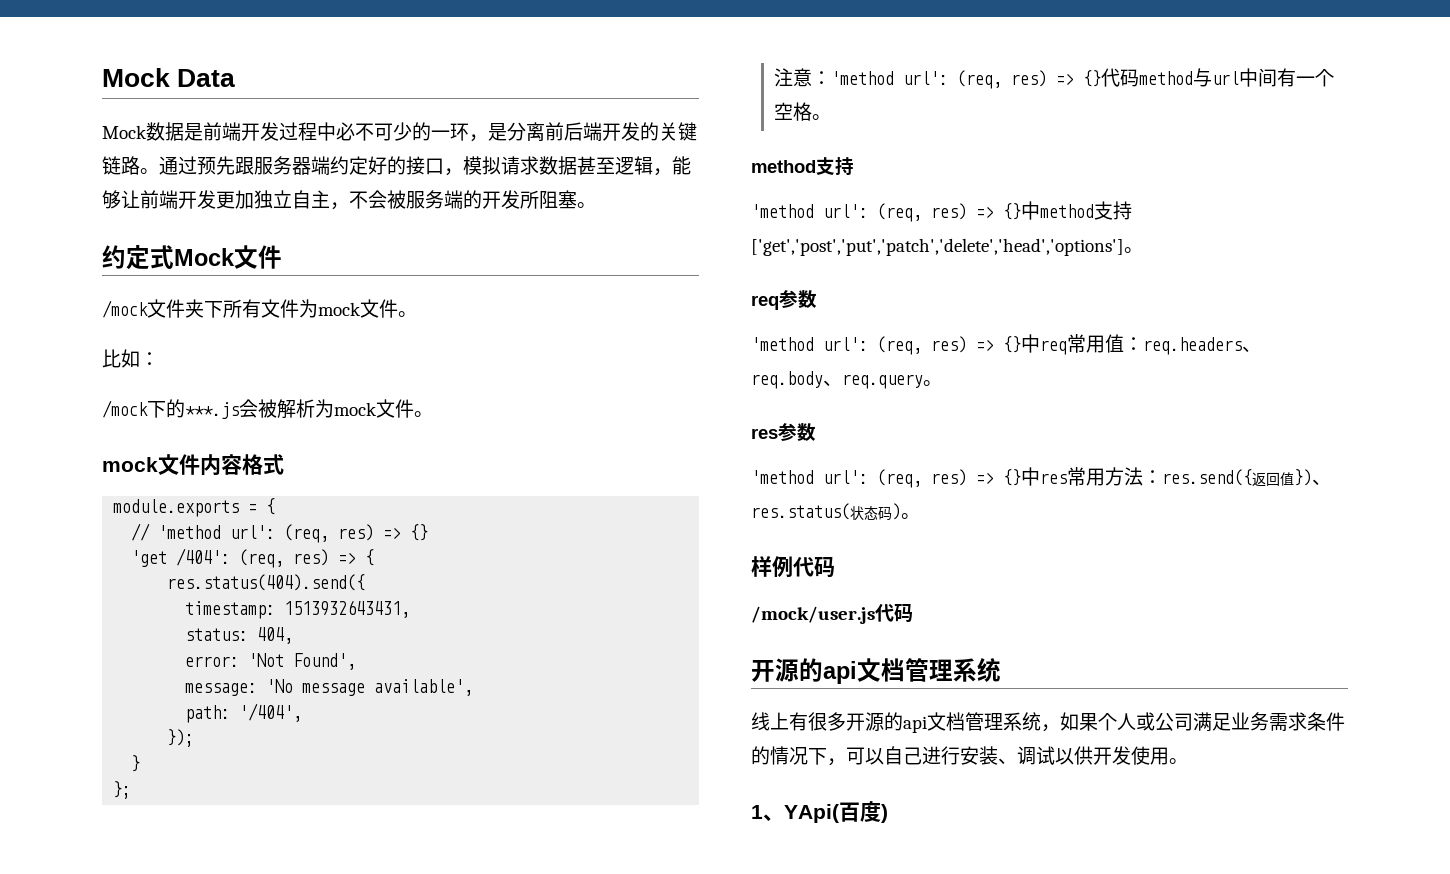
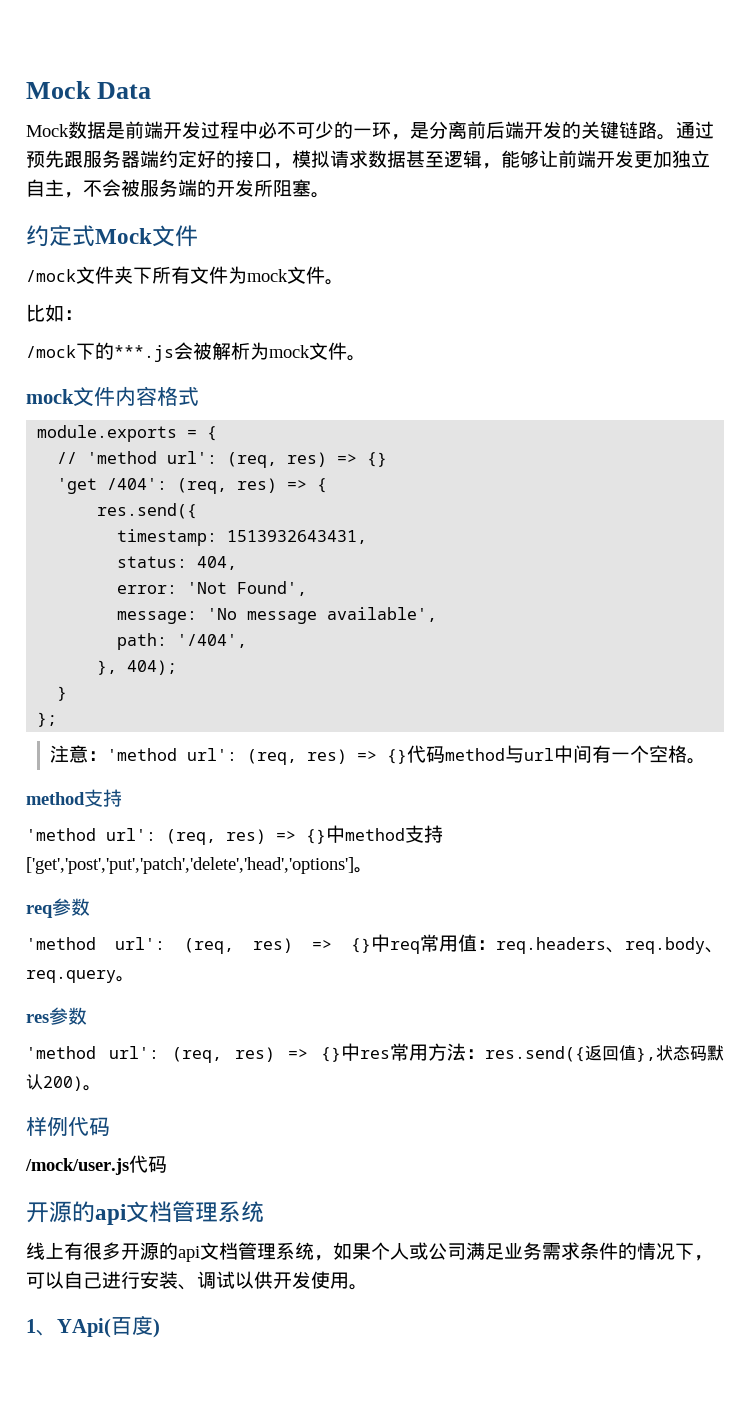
  'get /404': (req, res) => {
- res.status(404).send({
+ res.send({
- });
+ }, 404);
- 'method url': (req, res) => {}中res常用方法：res.send({返回值})、res.status(状态码)。
+ 'method url': (req, res) => {}中res常用方法：res.send({返回值},状态码默认200)。

